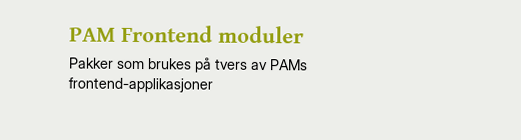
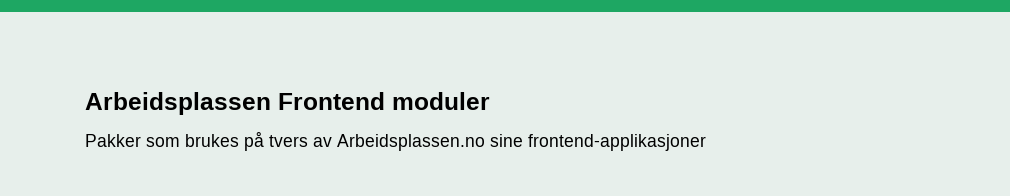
- PAM Frontend moduler
+ Arbeidsplassen Frontend moduler
- Pakker som brukes på tvers av PAMs frontend-applikasjoner
+ Pakker som brukes på tvers av Arbeidsplassen.no sine frontend-applikasjoner

